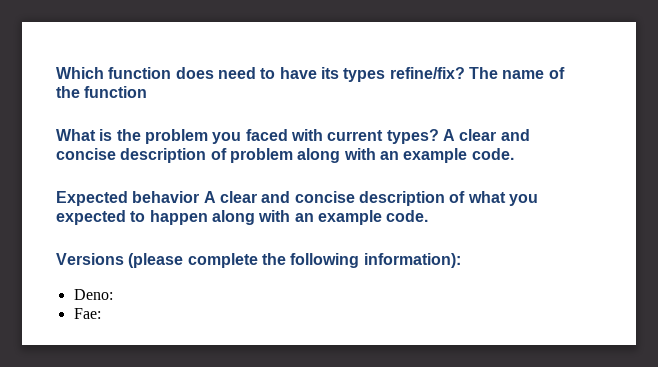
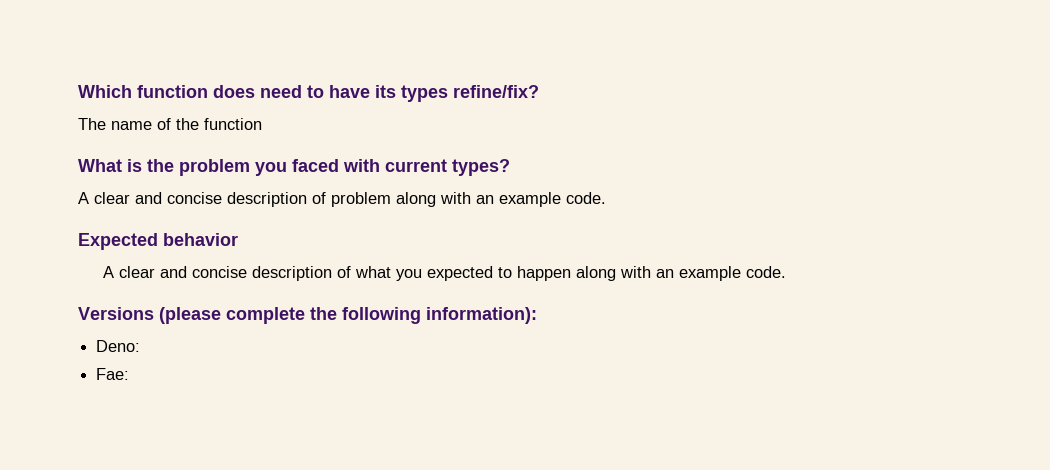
- Which function does need to have its types refine/fix? The name of the function
+ Which function does need to have its types refine/fix?
+ The name of the function
- What is the problem you faced with current types? A clear and concise description of problem along with an example code.
+ What is the problem you faced with current types?
+ A clear and concise description of problem along with an example code.
- Expected behavior A clear and concise description of what you expected to happen along with an example code.
+ Expected behavior
+ A clear and concise description of what you expected to happen along with an example code.

